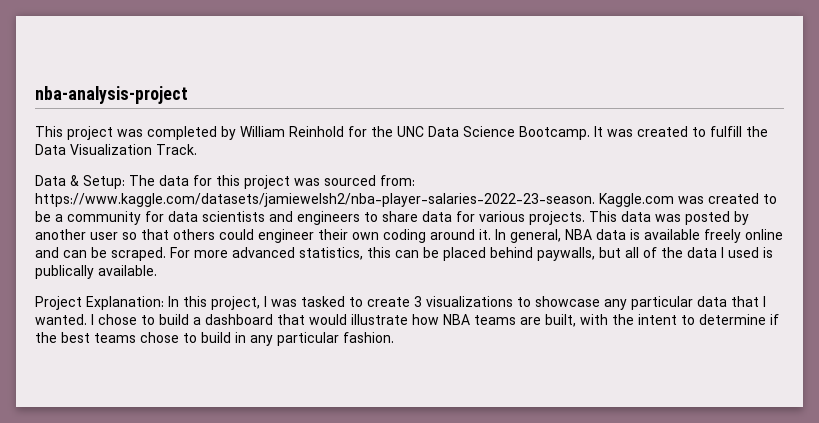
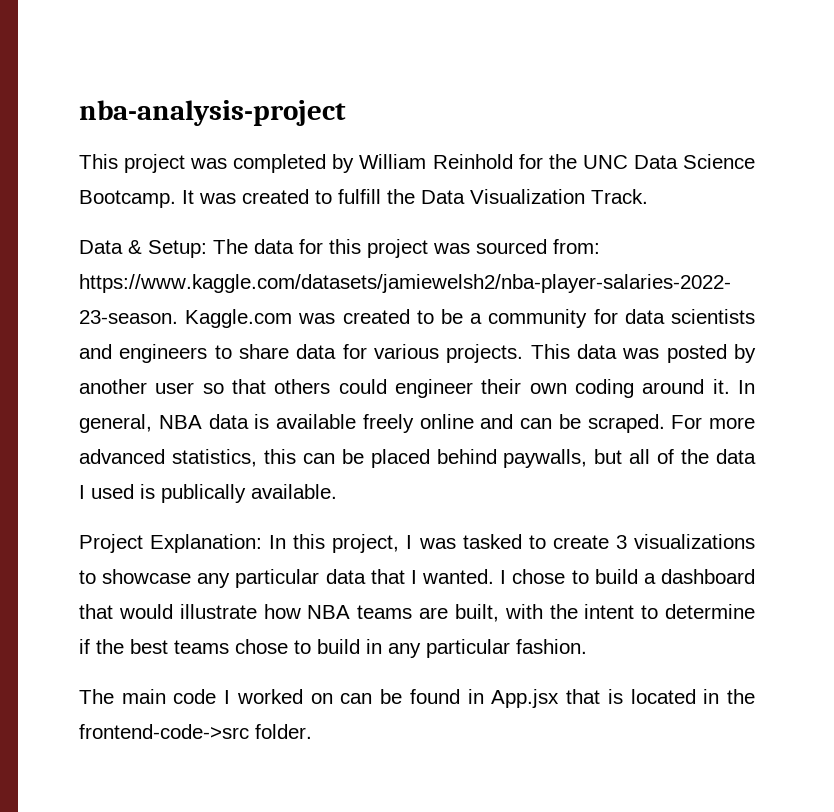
+ The main code I worked on can be found in App.jsx that is located in the frontend-code->src folder.

